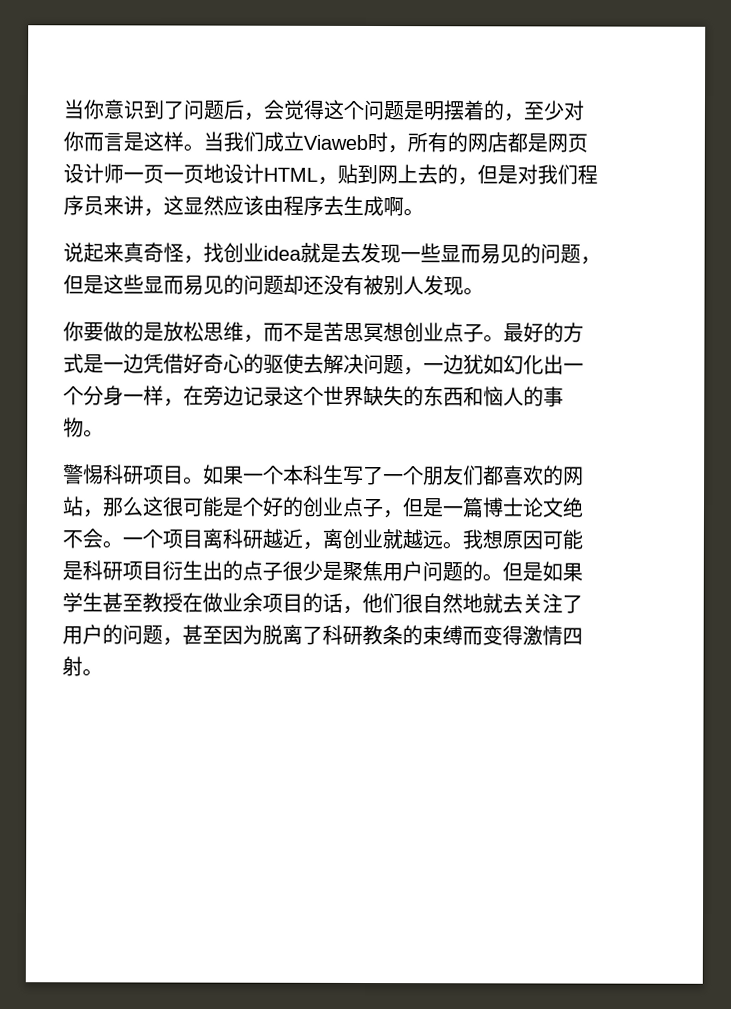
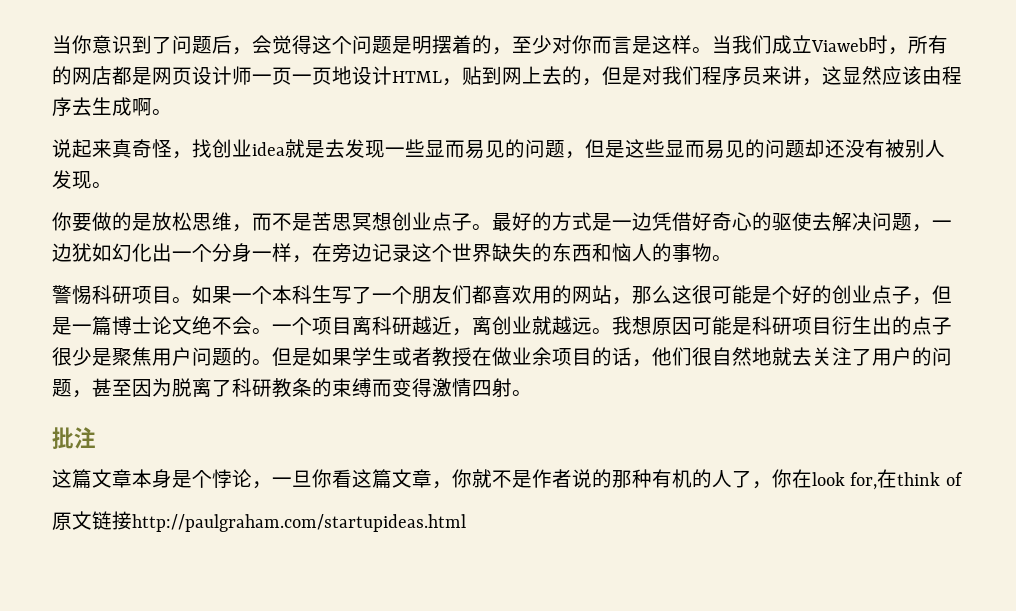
- 如果一个本科生写了一个朋友们都喜欢的网站，那么这很可能是个好的创业点子，但是一篇博士论文绝不会。
+ 如果一个本科生写了一个朋友们都喜欢用的网站，那么这很可能是个好的创业点子，但是一篇博士论文绝不会。
- 但是如果学生甚至教授在做业余项目的话，他们很自然地就去关注了用户的问题，甚至因为脱离了科研教条的束缚而变得激情四射。
+ 但是如果学生或者教授在做业余项目的话，他们很自然地就去关注了用户的问题，甚至因为脱离了科研教条的束缚而变得激情四射。
+ 批注
+ 这篇文章本身是个悖论，一旦你看这篇文章，你就不是作者说的那种有机的人了，你在look for,在think of
+ 原文链接http://paulgraham.com/startupideas.html

